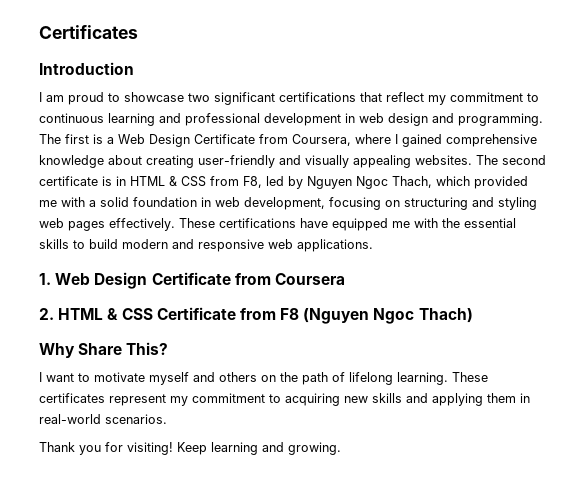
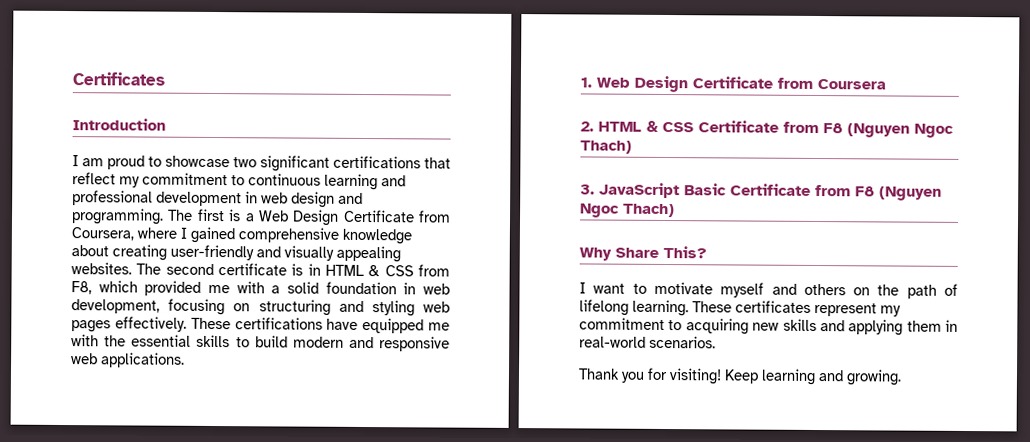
- The second certificate is in HTML & CSS from F8, led by Nguyen Ngoc Thach, which provided me with a solid foundation in web development, focusing on structuring and styling web pages effectively.
+ The second certificate is in HTML & CSS from F8, which provided me with a solid foundation in web development, focusing on structuring and styling web pages effectively.
+ 3. JavaScript Basic Certificate from F8 (Nguyen Ngoc Thach)

